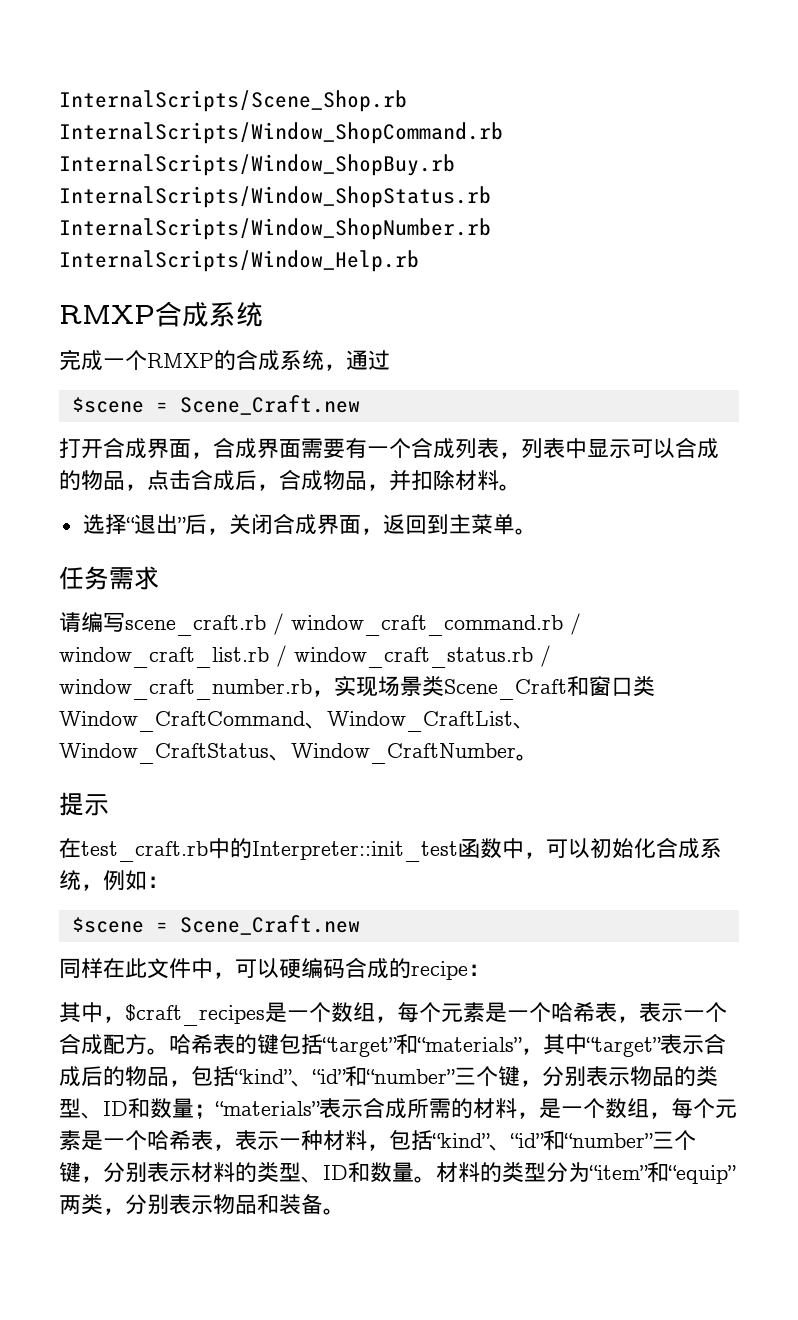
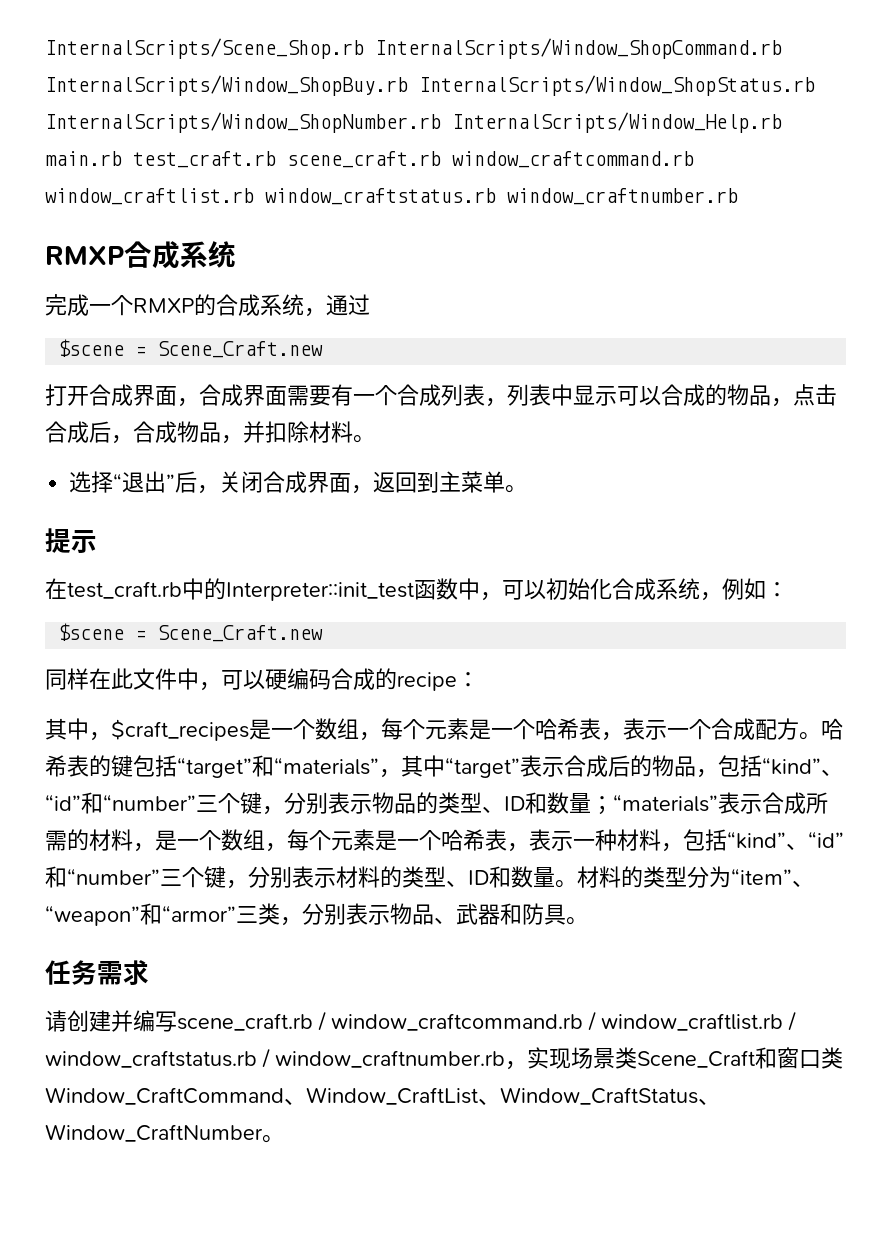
- InternalScripts/Scene_Shop.rb InternalScripts/Window_ShopCommand.rb InternalScripts/Window_ShopBuy.rb InternalScripts/Window_ShopStatus.rb InternalScripts/Window_ShopNumber.rb InternalScripts/Window_Help.rb
+ InternalScripts/Scene_Shop.rb InternalScripts/Window_ShopCommand.rb InternalScripts/Window_ShopBuy.rb InternalScripts/Window_ShopStatus.rb InternalScripts/Window_ShopNumber.rb InternalScripts/Window_Help.rb main.rb test_craft.rb scene_craft.rb window_craftcommand.rb window_craftlist.rb window_craftstatus.rb window_craftnumber.rb
- 任务需求
- 请编写scene_craft.rb / window_craft_command.rb / window_craft_list.rb / window_craft_status.rb / window_craft_number.rb，实现场景类Scene_Craft和窗口类Window_CraftCommand、Window_CraftList、Window_CraftStatus、Window_CraftNumber。
- 材料的类型分为“item”和“equip”两类，分别表示物品和装备。
+ 材料的类型分为“item”、“weapon”和“armor”三类，分别表示物品、武器和防具。
+ 任务需求
+ 请创建并编写scene_craft.rb / window_craftcommand.rb / window_craftlist.rb / window_craftstatus.rb / window_craftnumber.rb，实现场景类Scene_Craft和窗口类Window_CraftCommand、Window_CraftList、Window_CraftStatus、Window_CraftNumber。

